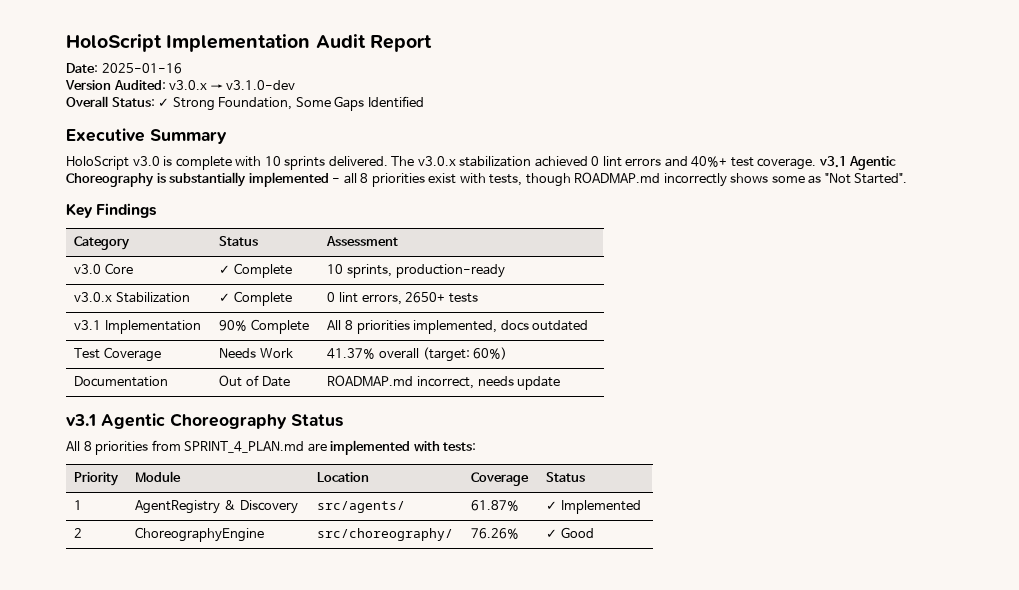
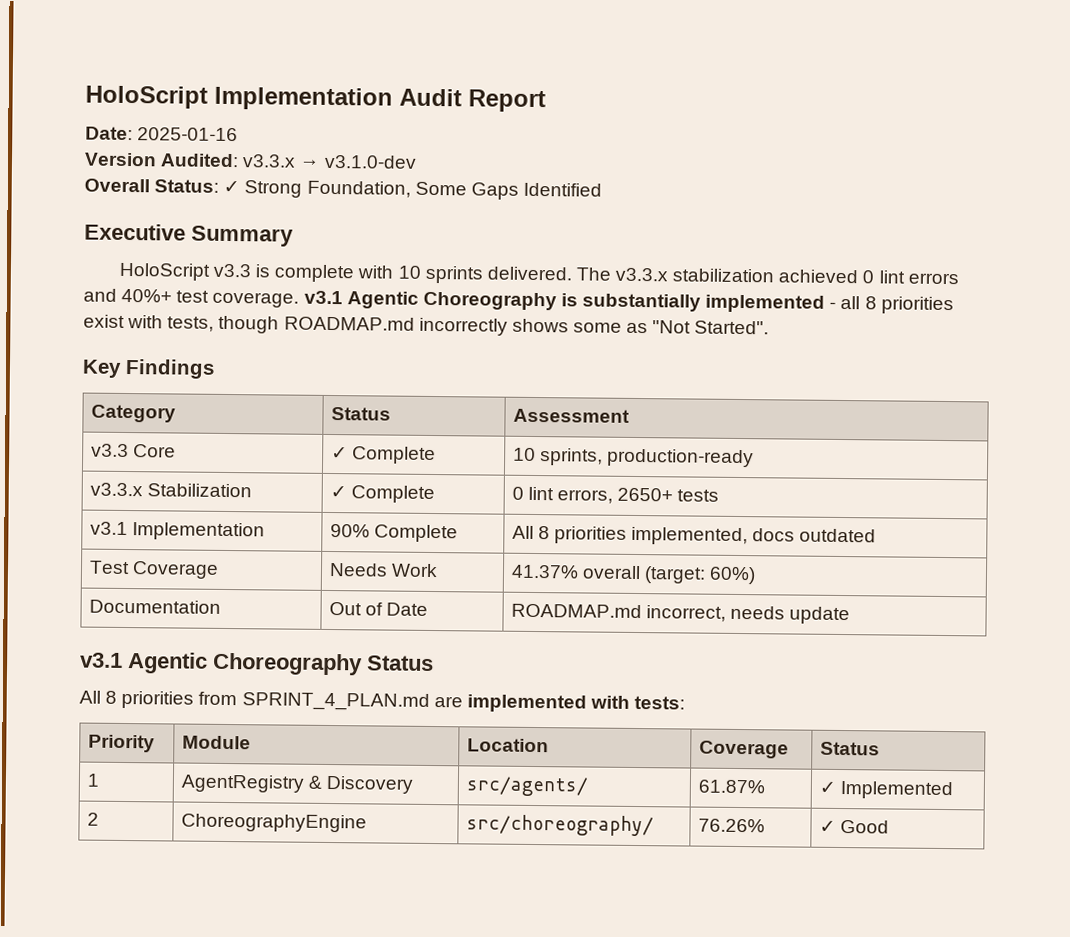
- Version Audited: v3.0.x → v3.1.0-dev
+ Version Audited: v3.3.x → v3.1.0-dev
- HoloScript v3.0 is complete with 10 sprints delivered.
+ HoloScript v3.3 is complete with 10 sprints delivered.
- The v3.0.x stabilization achieved 0 lint errors and 40%+ test coverage. v3.1 Agentic Choreography is substantially implemented - all 8 priorities exist with tests, though ROADMAP.md incorrectly shows some as "Not Started".
+ The v3.3.x stabilization achieved 0 lint errors and 40%+ test coverage. v3.1 Agentic Choreography is substantially implemented - all 8 priorities exist with tests, though ROADMAP.md incorrectly shows some as "Not Started".
- v3.0 Core | ✓ Complete | 10 sprints, production-ready
+ v3.3 Core | ✓ Complete | 10 sprints, production-ready
- v3.0.x Stabilization | ✓ Complete | 0 lint errors, 2650+ tests
+ v3.3.x Stabilization | ✓ Complete | 0 lint errors, 2650+ tests

